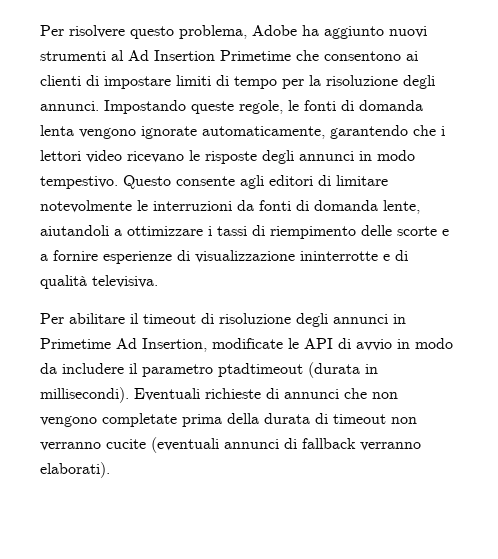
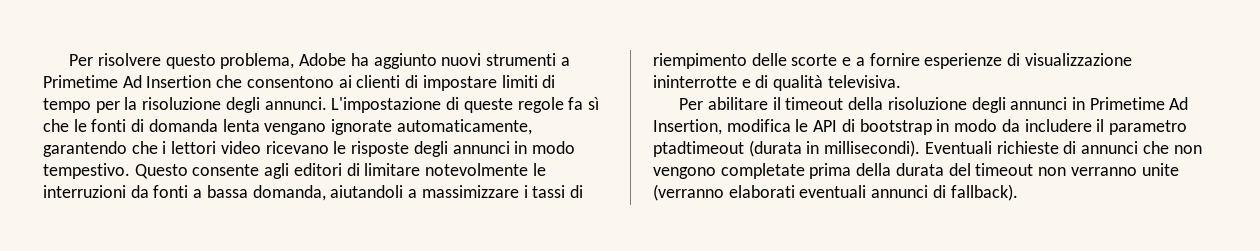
- Per risolvere questo problema, Adobe ha aggiunto nuovi strumenti al Ad Insertion Primetime che consentono ai clienti di impostare limiti di tempo per la risoluzione degli annunci.
+ Per risolvere questo problema, Adobe ha aggiunto nuovi strumenti a Primetime Ad Insertion che consentono ai clienti di impostare limiti di tempo per la risoluzione degli annunci.
- Impostando queste regole, le fonti di domanda lenta vengono ignorate automaticamente, garantendo che i lettori video ricevano le risposte degli annunci in modo tempestivo.
+ L'impostazione di queste regole fa sì che le fonti di domanda lenta vengano ignorate automaticamente, garantendo che i lettori video ricevano le risposte degli annunci in modo tempestivo.
- Questo consente agli editori di limitare notevolmente le interruzioni da fonti di domanda lente, aiutandoli a ottimizzare i tassi di riempimento delle scorte e a fornire esperienze di visualizzazione ininterrotte e di qualità televisiva.
+ Questo consente agli editori di limitare notevolmente le interruzioni da fonti a bassa domanda, aiutandoli a massimizzare i tassi di riempimento delle scorte e a fornire esperienze di visualizzazione ininterrotte e di qualità televisiva.
- Per abilitare il timeout di risoluzione degli annunci in Primetime Ad Insertion, modificate le API di avvio in modo da includere il parametro ptadtimeout (durata in millisecondi).
+ Per abilitare il timeout della risoluzione degli annunci in Primetime Ad Insertion, modifica le API di bootstrap in modo da includere il parametro ptadtimeout (durata in millisecondi).
- Eventuali richieste di annunci che non vengono completate prima della durata di timeout non verranno cucite (eventuali annunci di fallback verranno elaborati).
+ Eventuali richieste di annunci che non vengono completate prima della durata del timeout non verranno unite (verranno elaborati eventuali annunci di fallback).

